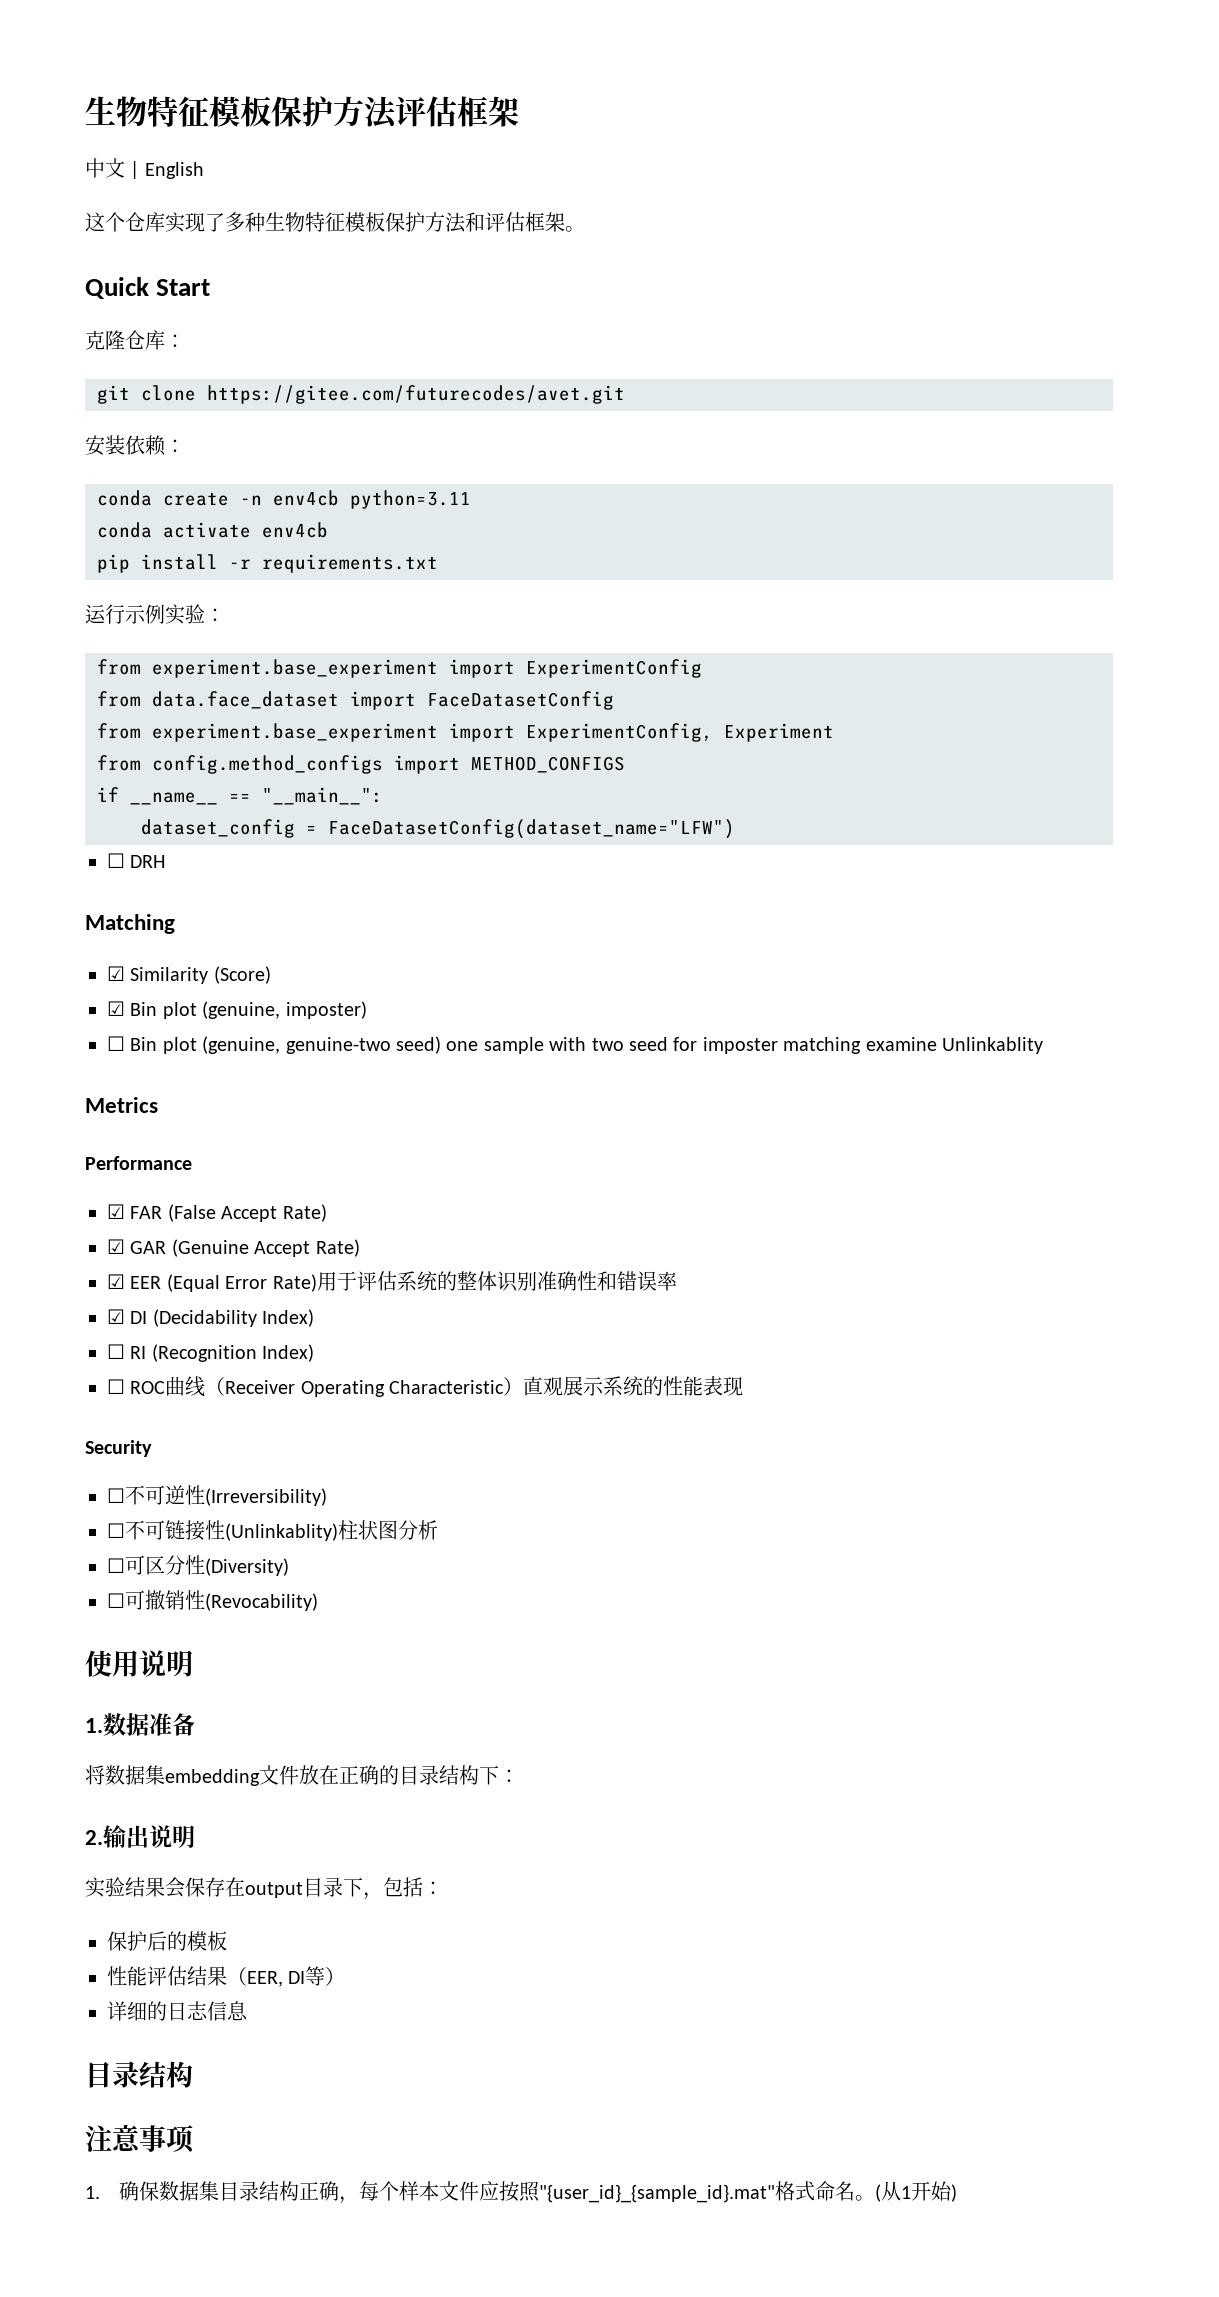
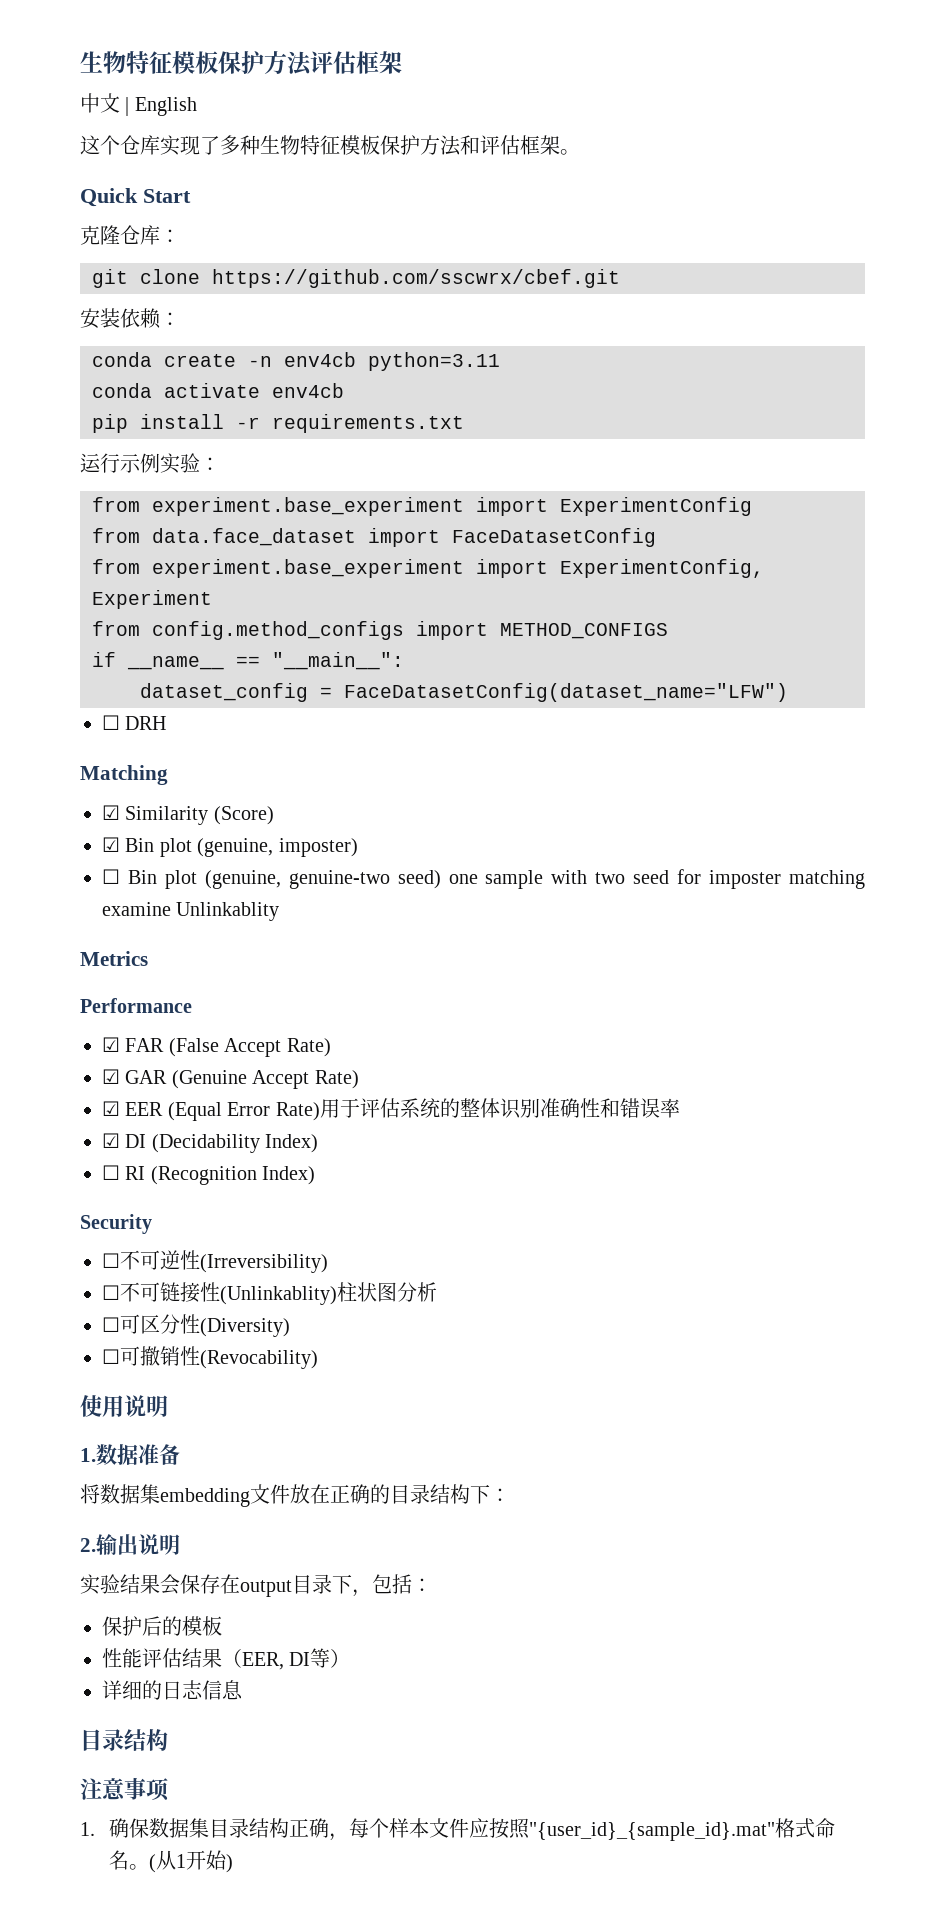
- git clone https://gitee.com/futurecodes/avet.git
+ git clone https://github.com/sscwrx/cbef.git
- ☐ ROC曲线（Receiver Operating Characteristic）直观展示系统的性能表现

